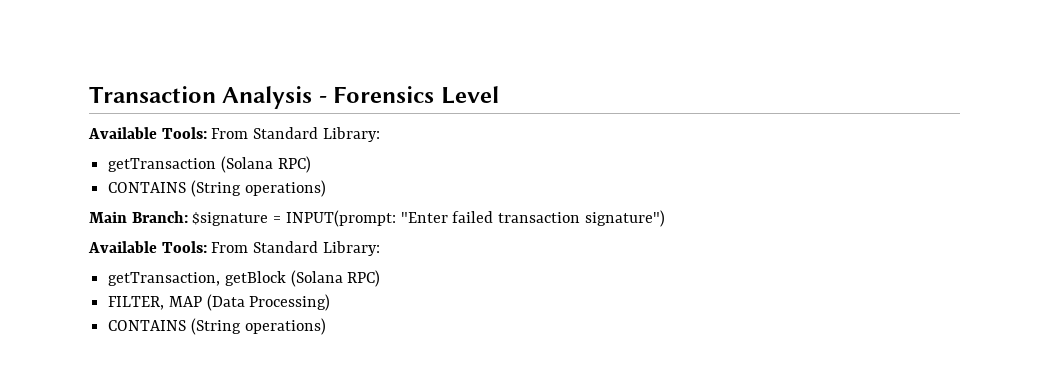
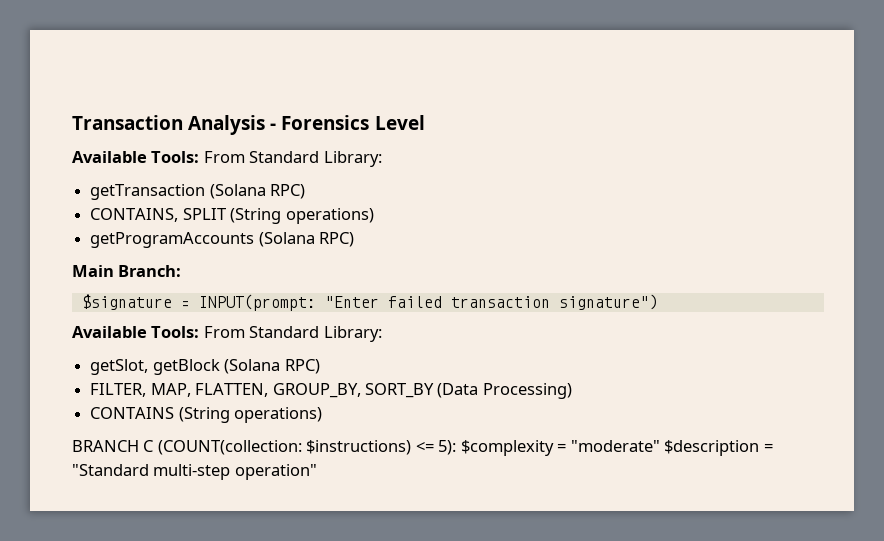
  getTransaction (Solana RPC)
- CONTAINS (String operations)
+ CONTAINS, SPLIT (String operations)
+ getProgramAccounts (Solana RPC)
- Main Branch: $signature = INPUT(prompt: "Enter failed transaction signature")
+ Main Branch:
+ $signature = INPUT(prompt: "Enter failed transaction signature")
- getTransaction, getBlock (Solana RPC)
+ getSlot, getBlock (Solana RPC)
- FILTER, MAP (Data Processing)
+ FILTER, MAP, FLATTEN, GROUP_BY, SORT_BY (Data Processing)
+ BRANCH C (COUNT(collection: $instructions) <= 5): $complexity = "moderate" $description = "Standard multi-step operation"

